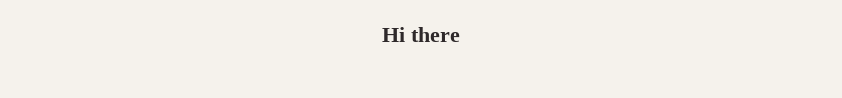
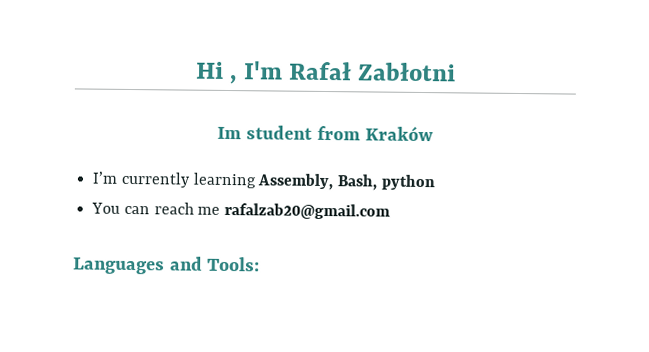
- Hi there
+ Hi , I'm Rafał Zabłotni
+ Im student from Kraków
+ I’m currently learning Assembly, Bash, python
+ You can reach me rafalzab20@gmail.com
+ Languages and Tools:

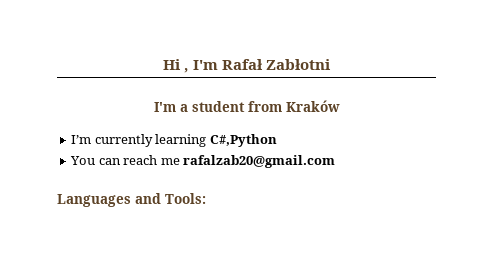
- Im student from Kraków
+ I'm a student from Kraków
- I’m currently learning Assembly, Bash, python
+ I’m currently learning C#,Python

